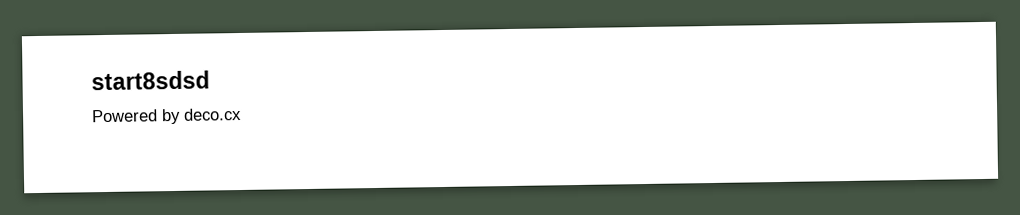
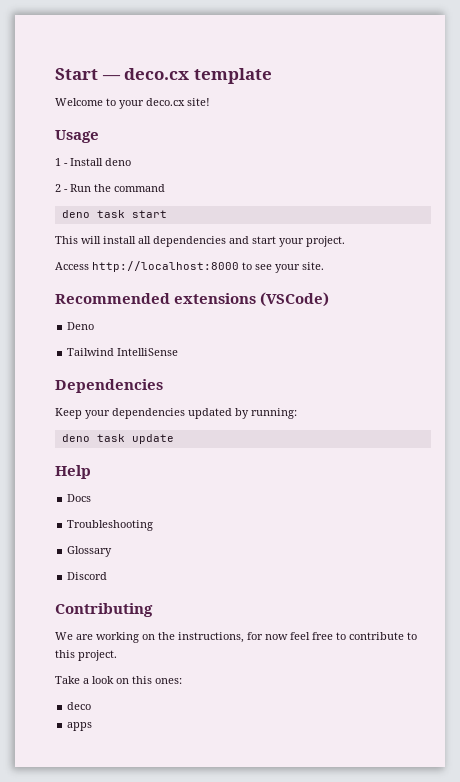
- start8sdsd
- Powered by deco.cx
+ Start — deco.cx template
+ Welcome to your deco.cx site!
+ Usage
+ 1 - Install deno
+ 2 - Run the command
+ deno task start
+ This will install all dependencies and start your project.
+ Access http://localhost:8000 to see your site.
+ Recommended extensions (VSCode)
+ Deno
+ Tailwind IntelliSense
+ Dependencies
+ Keep your dependencies updated by running:
+ deno task update
+ Help
+ Docs
+ Troubleshooting
+ Glossary
+ Discord
+ Contributing
+ We are working on the instructions, for now feel free to contribute to this project.
+ Take a look on this ones:
+ deco
+ apps

